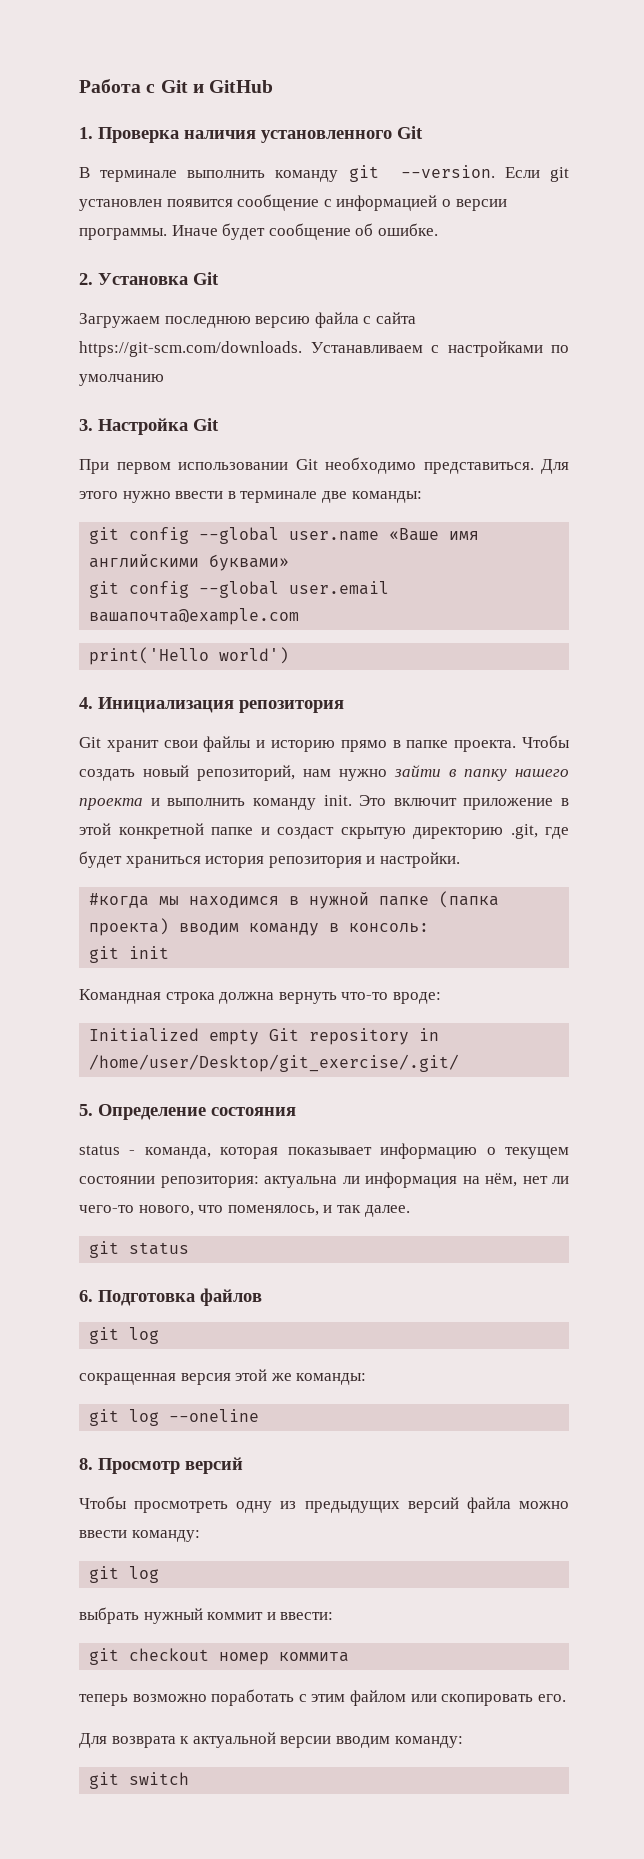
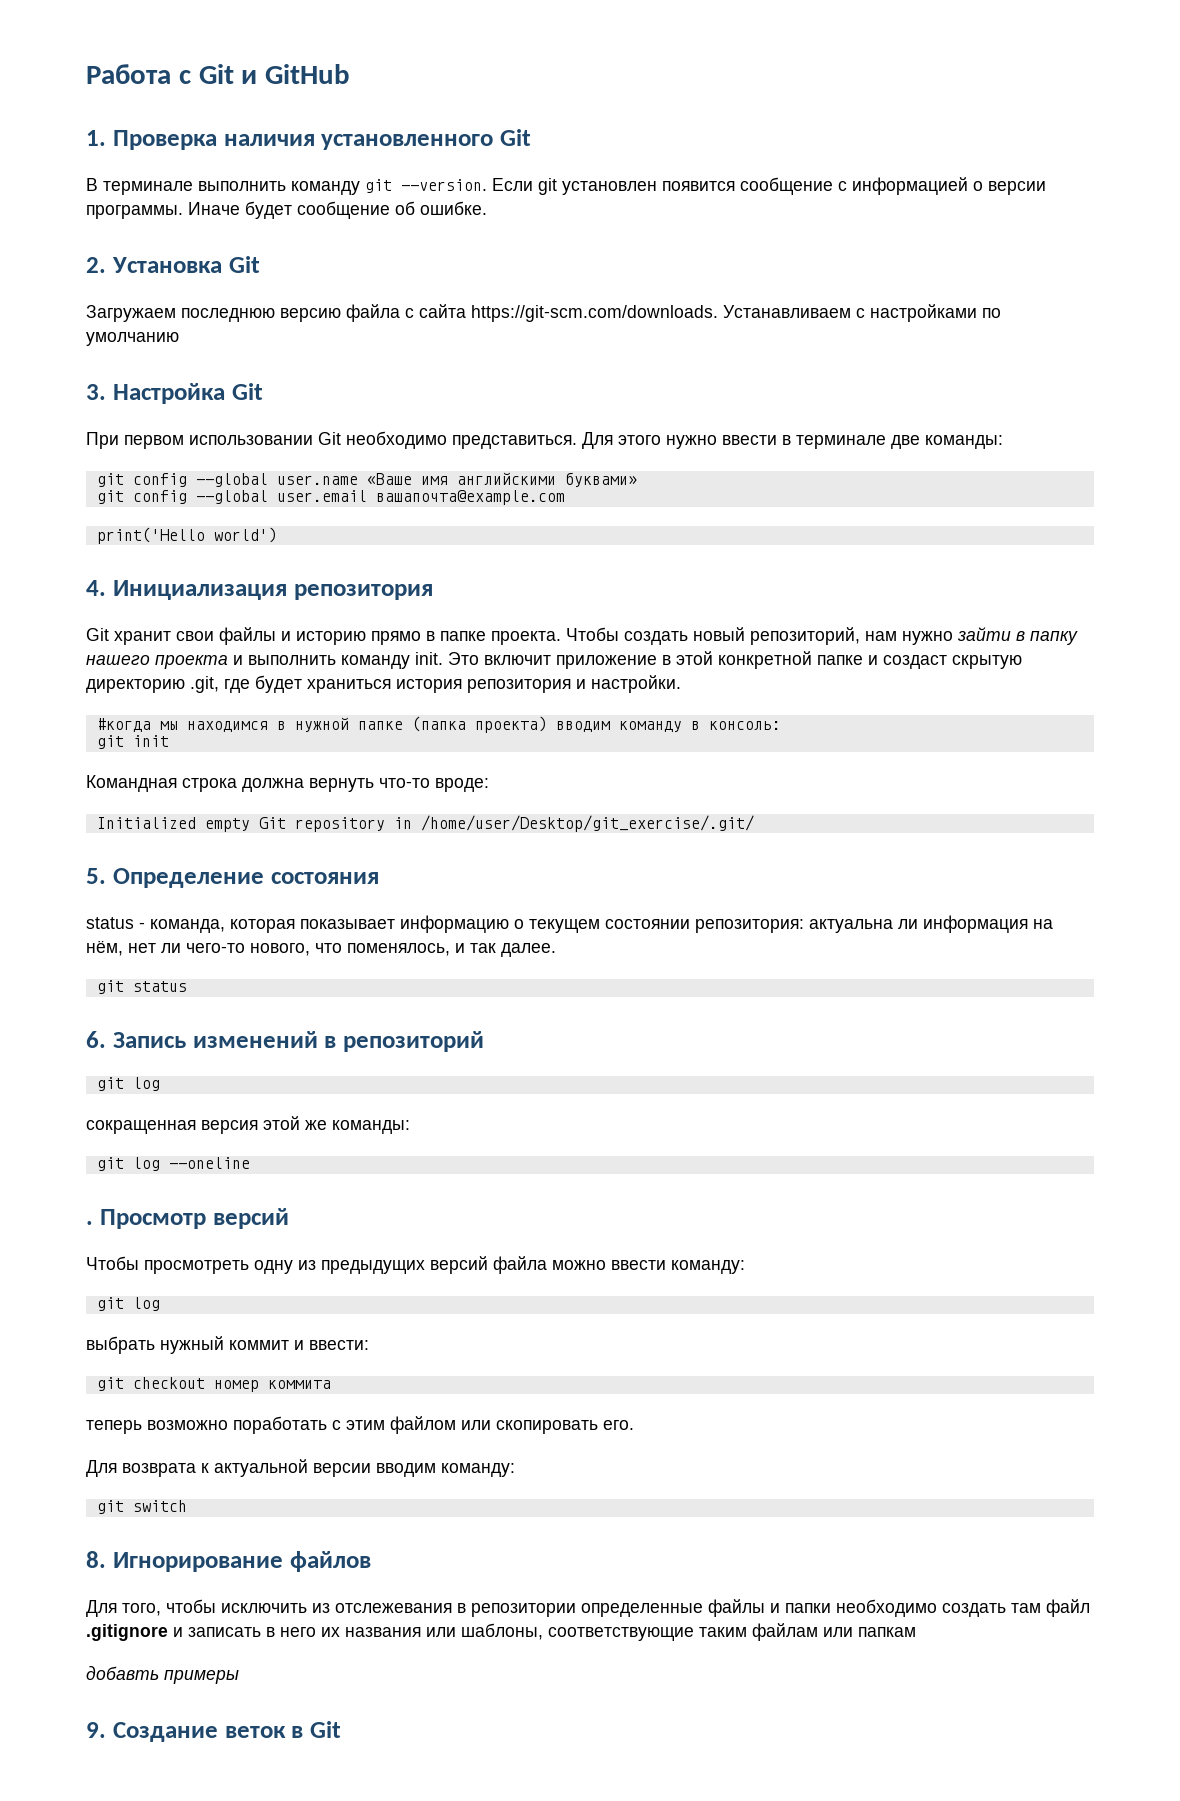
- 6. Подготовка файлов
+ 6. Запись изменений в репозиторий
- 8. Просмотр версий
+ . Просмотр версий
+ 8. Игнорирование файлов
+ Для того, чтобы исключить из отслежевания в репозитории определенные файлы и папки необходимо создать там файл .gitignore и записать в него их названия или шаблоны, соответствующие таким файлам или папкам
+ добавть примеры
+ 9. Создание веток в Git

